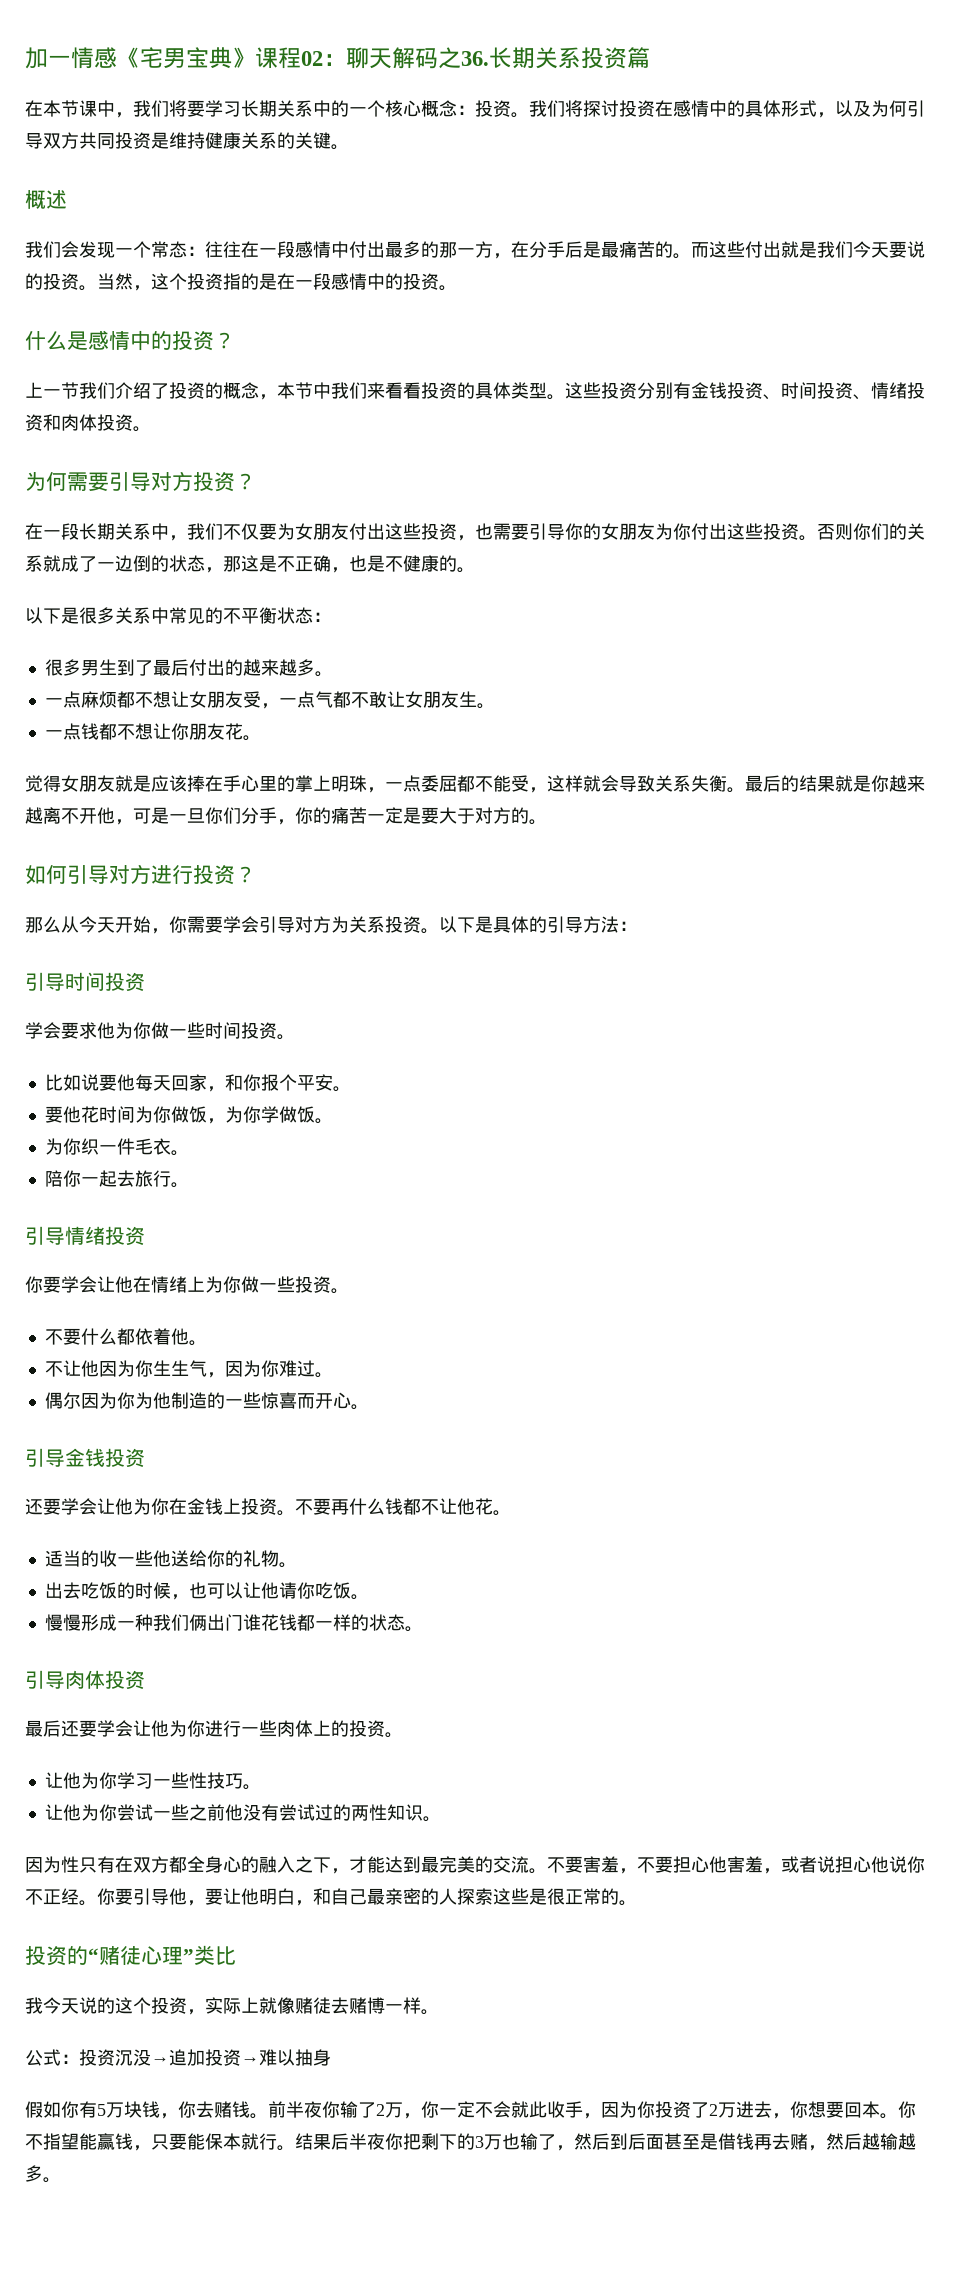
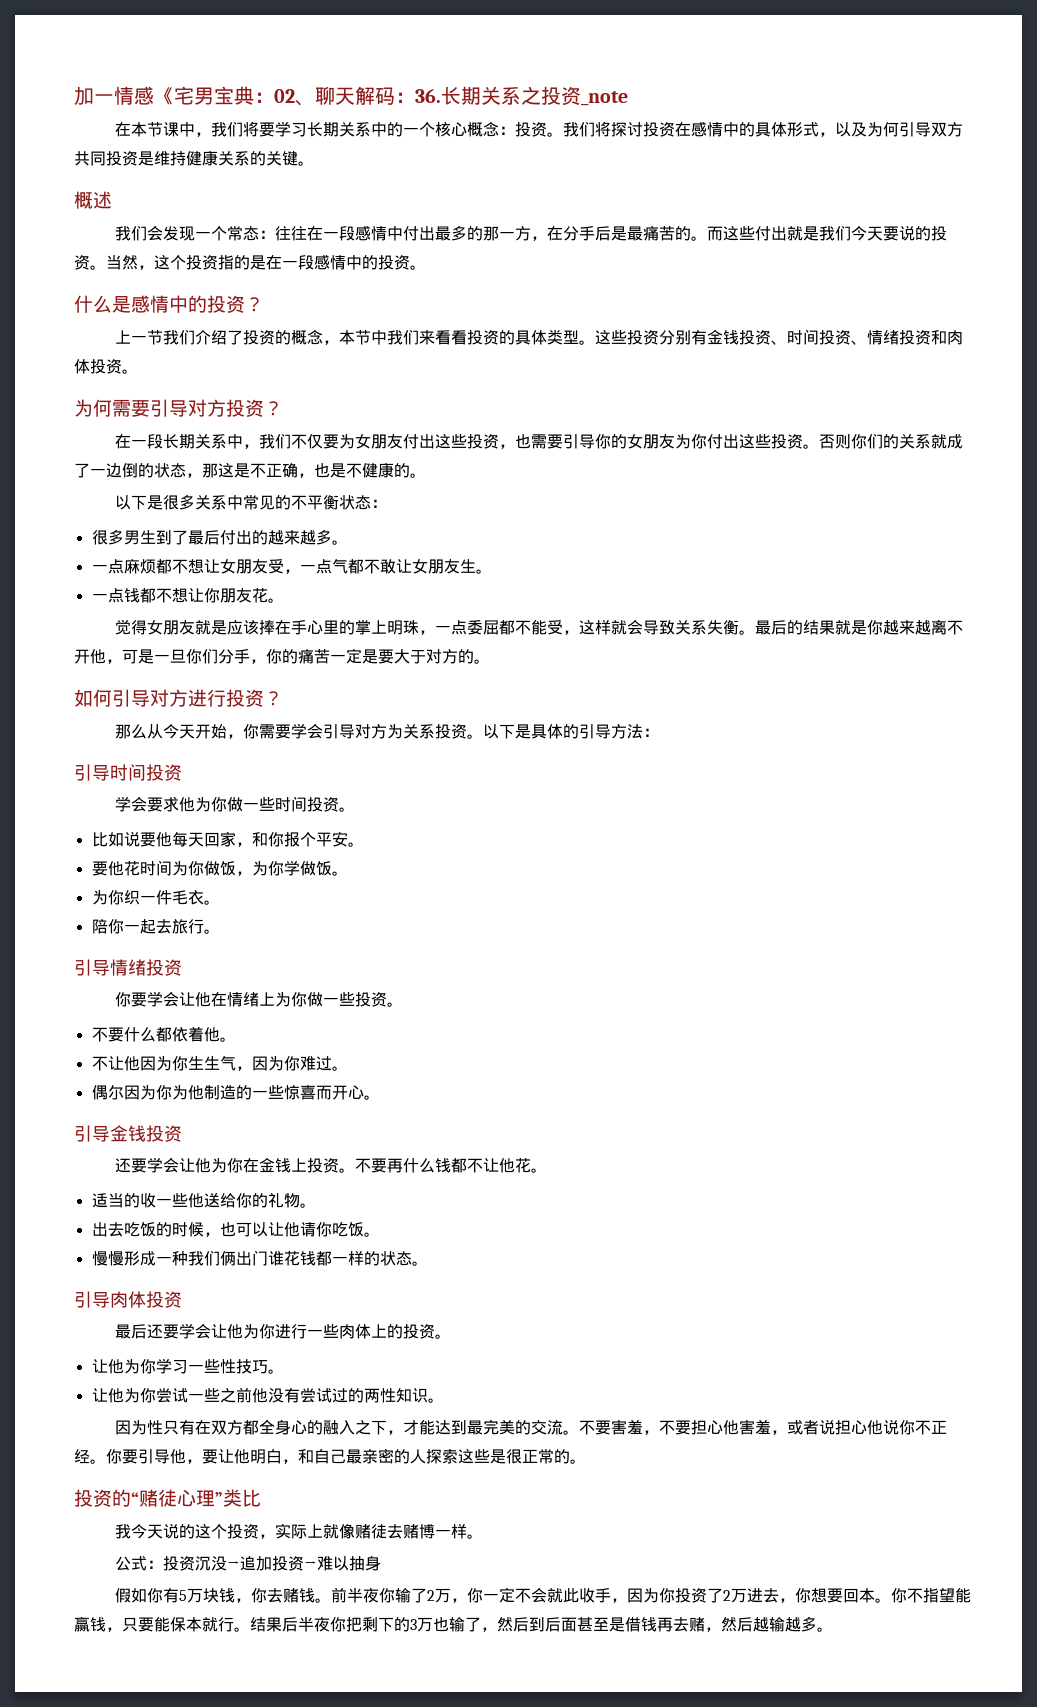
- 加一情感《宅男宝典》课程02：聊天解码之36.长期关系投资篇
+ 加一情感《宅男宝典：02、聊天解码：36.长期关系之投资_note

